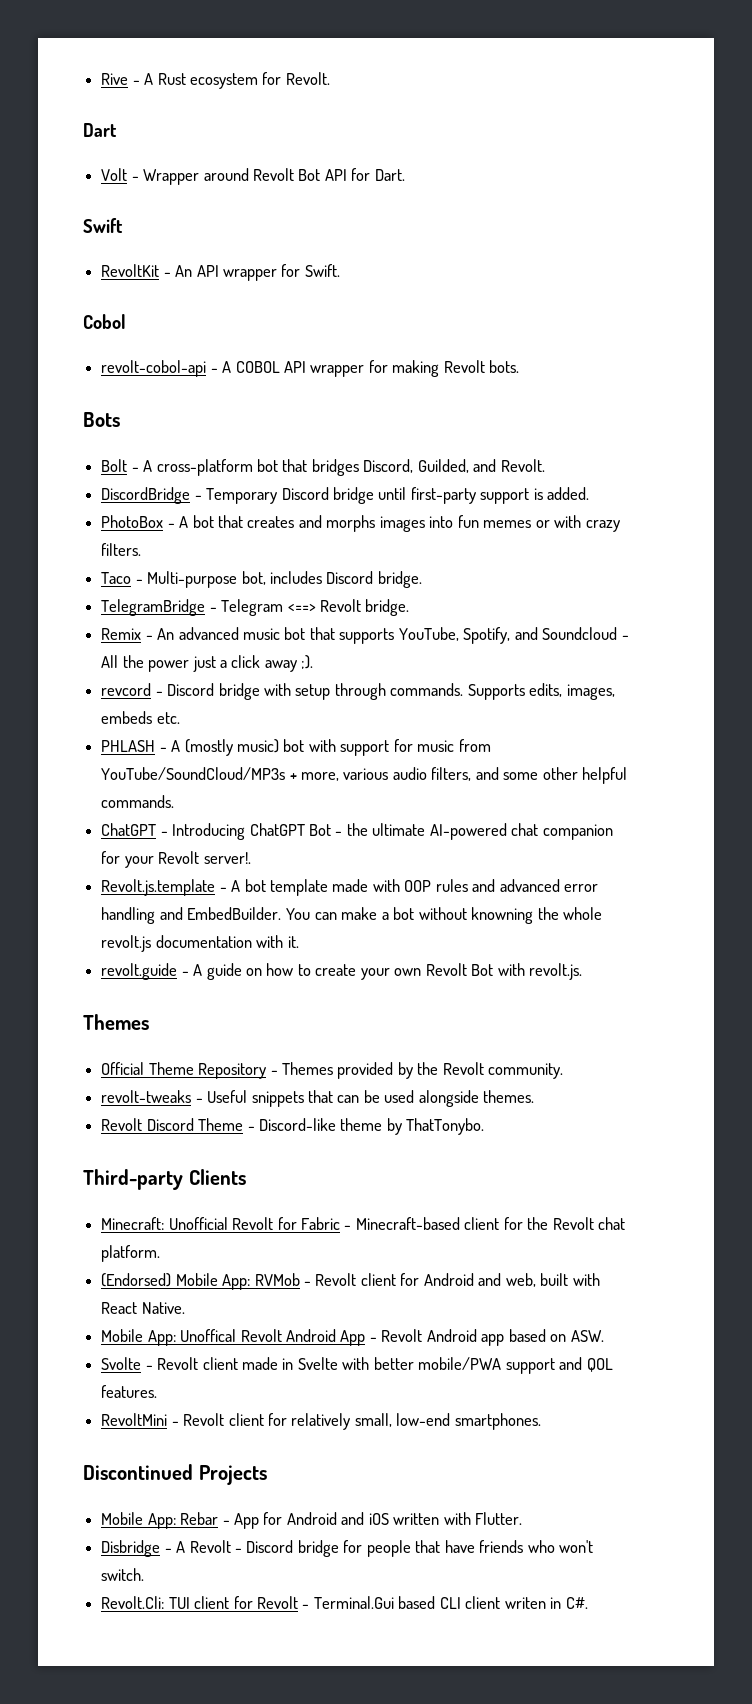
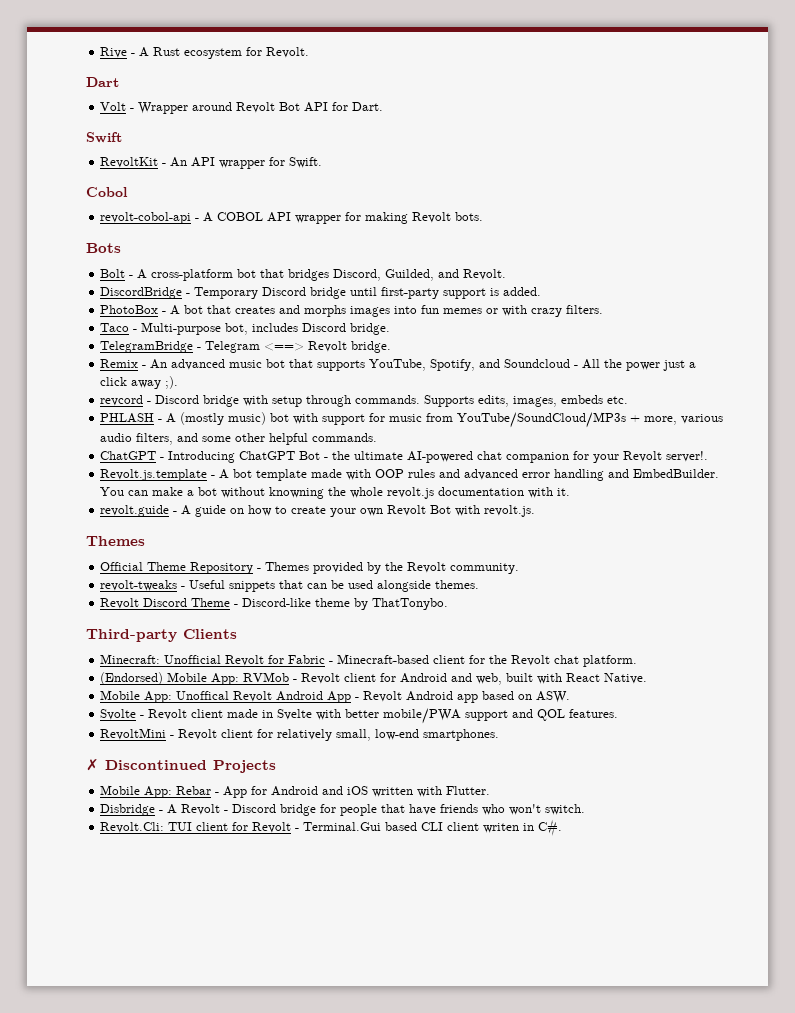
- Discontinued Projects
+ ✗ Discontinued Projects

